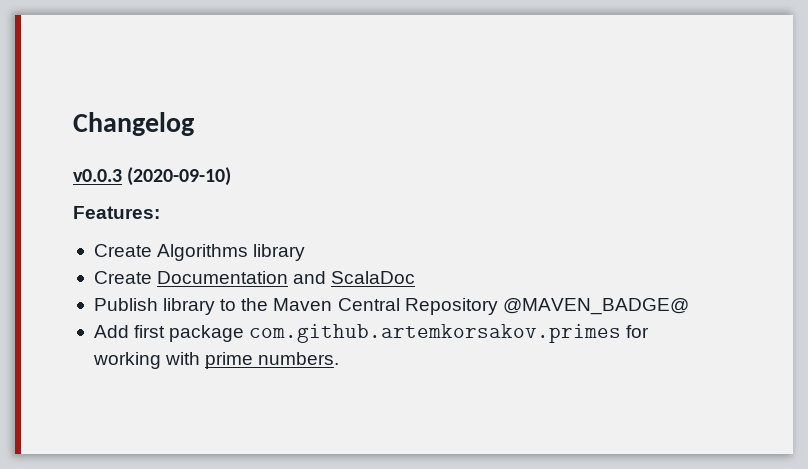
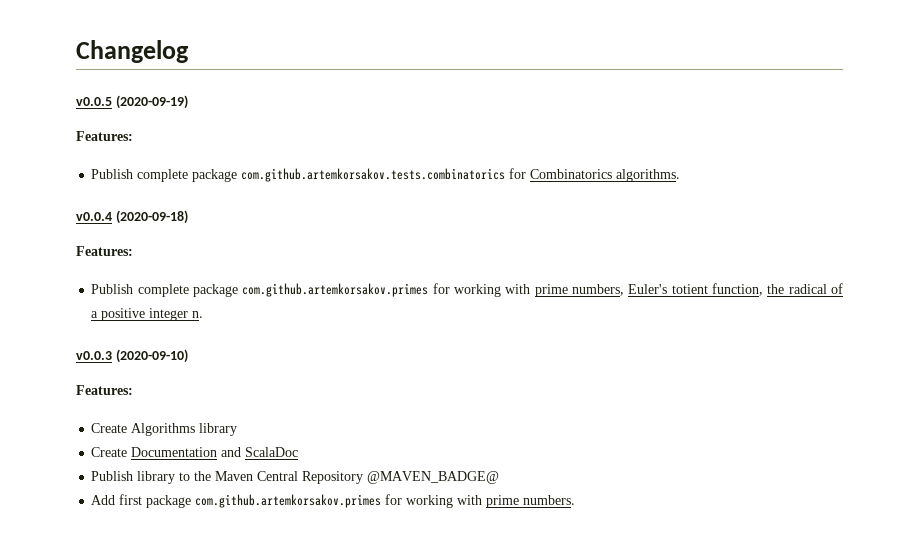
+ v0.0.5 (2020-09-19)
+ Features:
+ Publish complete package com.github.artemkorsakov.tests.combinatorics for Combinatorics algorithms.
+ v0.0.4 (2020-09-18)
+ Features:
+ Publish complete package com.github.artemkorsakov.primes for working with prime numbers, Euler's totient function, the radical of a positive integer n.

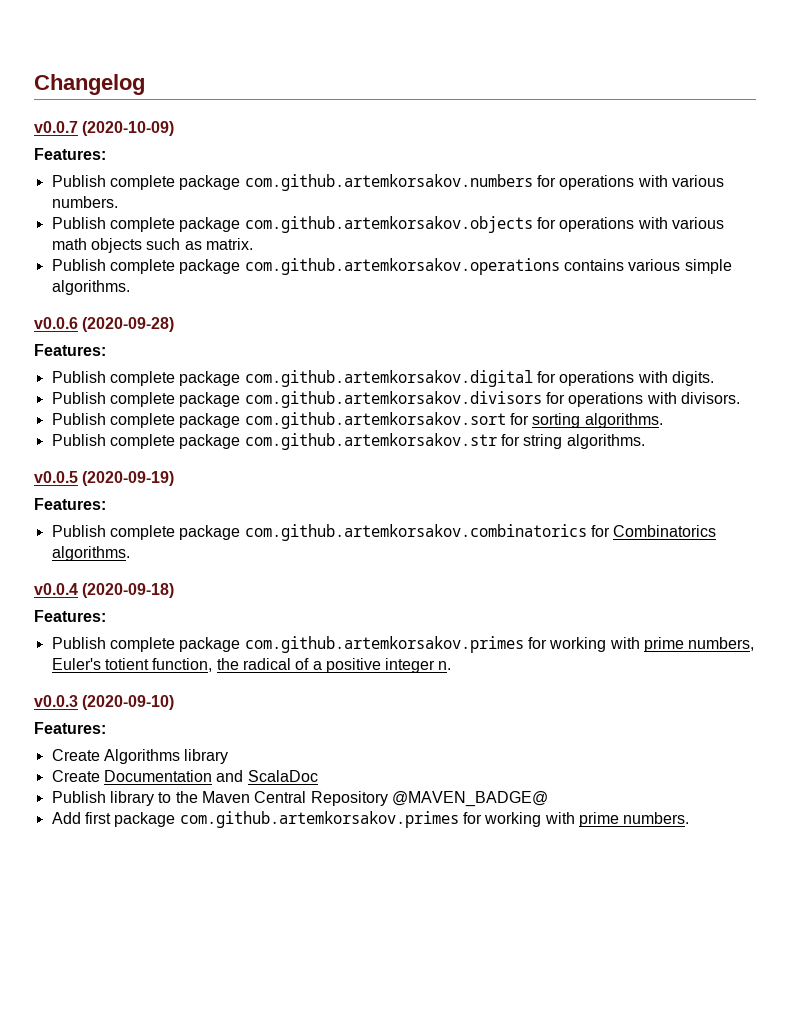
+ v0.0.7 (2020-10-09)
+ Features:
+ Publish complete package com.github.artemkorsakov.numbers for operations with various numbers.
+ Publish complete package com.github.artemkorsakov.objects for operations with various math objects such as matrix.
+ Publish complete package com.github.artemkorsakov.operations contains various simple algorithms.
+ v0.0.6 (2020-09-28)
+ Features:
+ Publish complete package com.github.artemkorsakov.digital for operations with digits.
+ Publish complete package com.github.artemkorsakov.divisors for operations with divisors.
+ Publish complete package com.github.artemkorsakov.sort for sorting algorithms.
+ Publish complete package com.github.artemkorsakov.str for string algorithms.
- Publish complete package com.github.artemkorsakov.tests.combinatorics for Combinatorics algorithms.
+ Publish complete package com.github.artemkorsakov.combinatorics for Combinatorics algorithms.

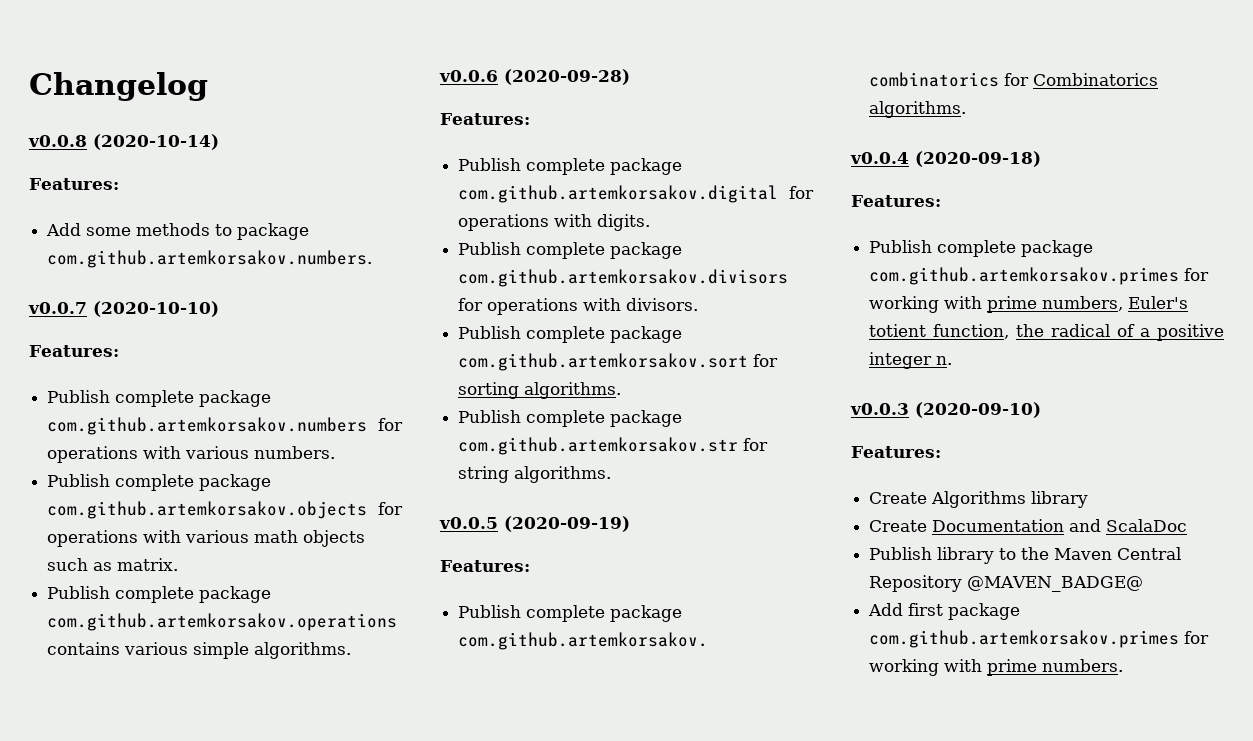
+ v0.0.8 (2020-10-14)
+ Features:
+ Add some methods to package com.github.artemkorsakov.numbers.
- v0.0.7 (2020-10-09)
+ v0.0.7 (2020-10-10)

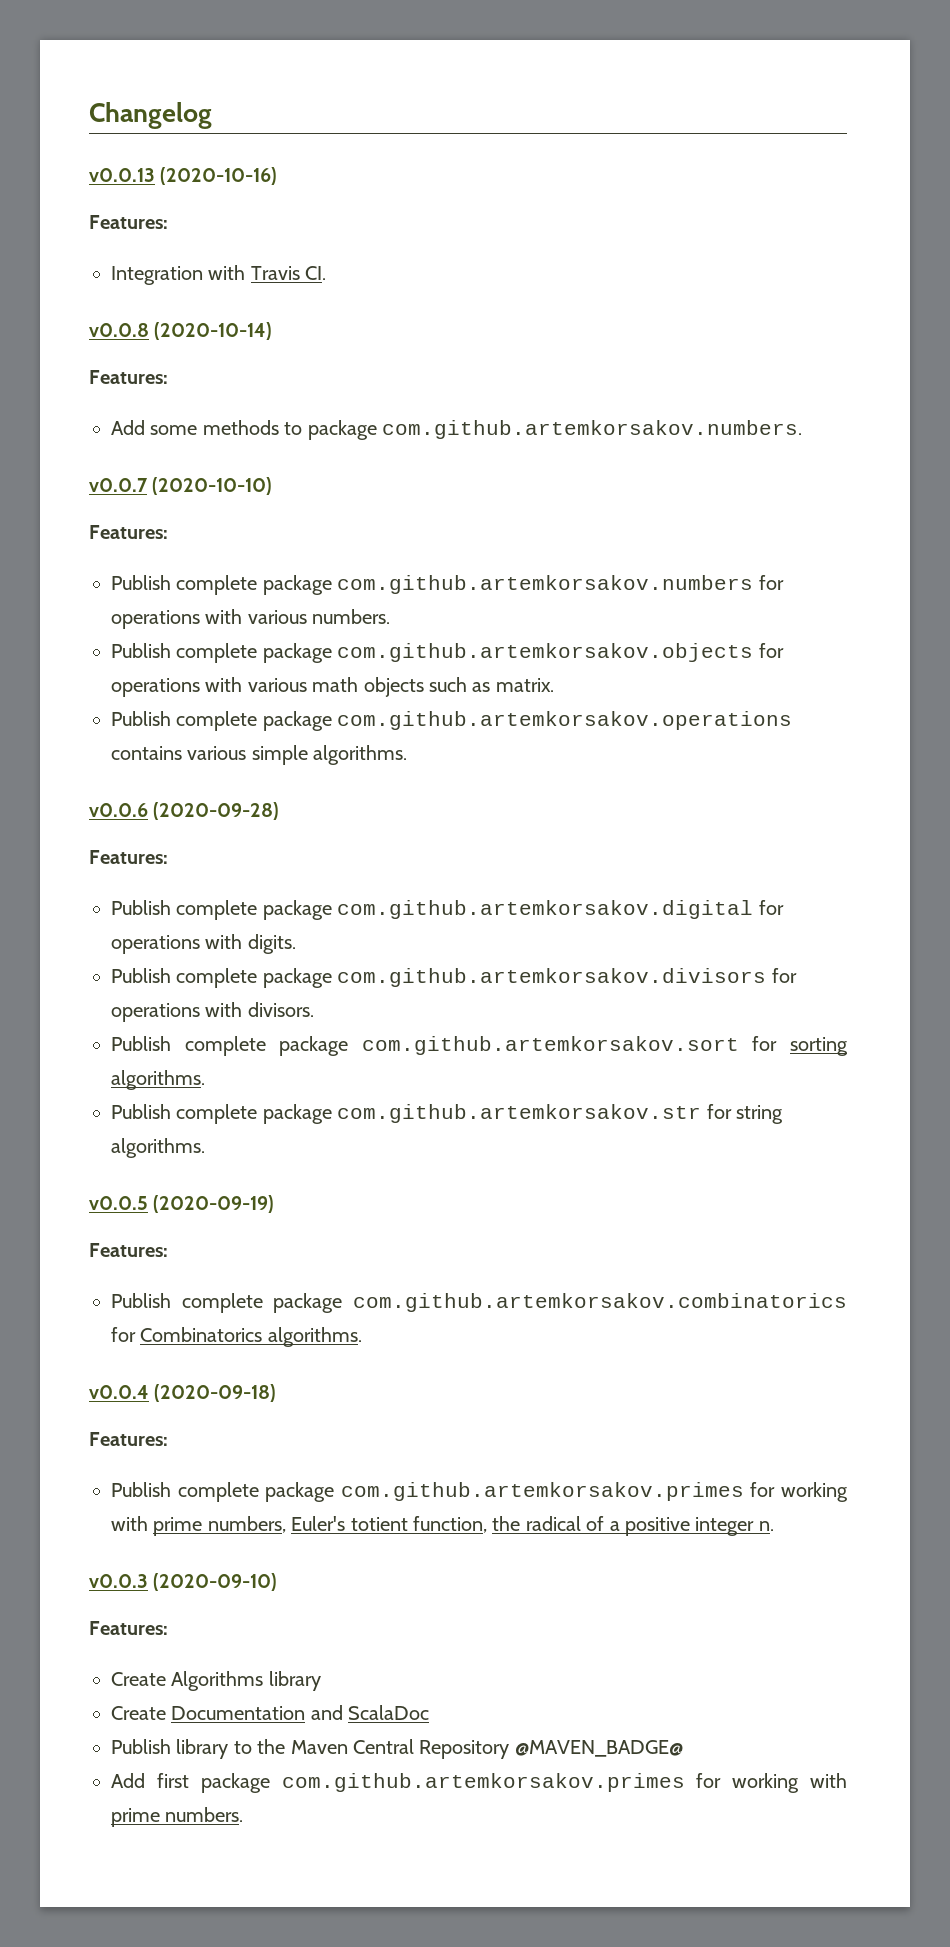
+ v0.0.13 (2020-10-16)
+ Features:
+ Integration with Travis CI.

